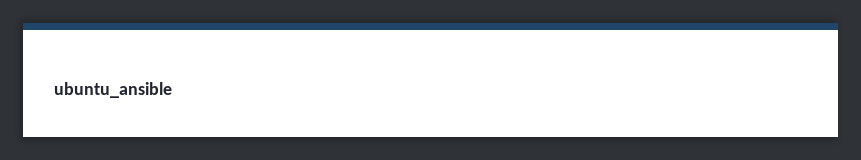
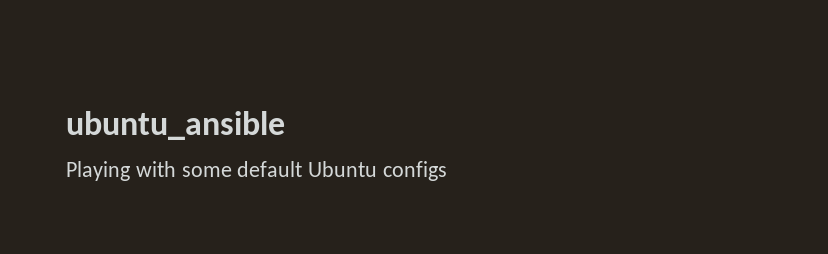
+ Playing with some default Ubuntu configs

